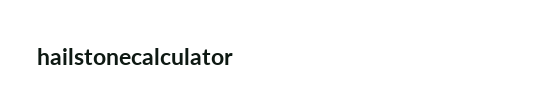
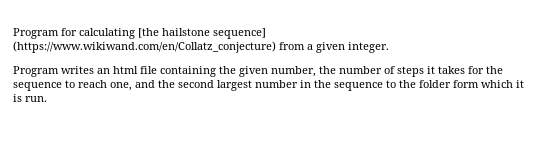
- hailstonecalculator
+ Program for calculating [the hailstone sequence] (https://www.wikiwand.com/en/Collatz_conjecture) from a given integer.
+ Program writes an html file containing the given number, the number of steps it takes for the sequence to reach one, and the second largest number in the sequence to the folder form which it is run.

